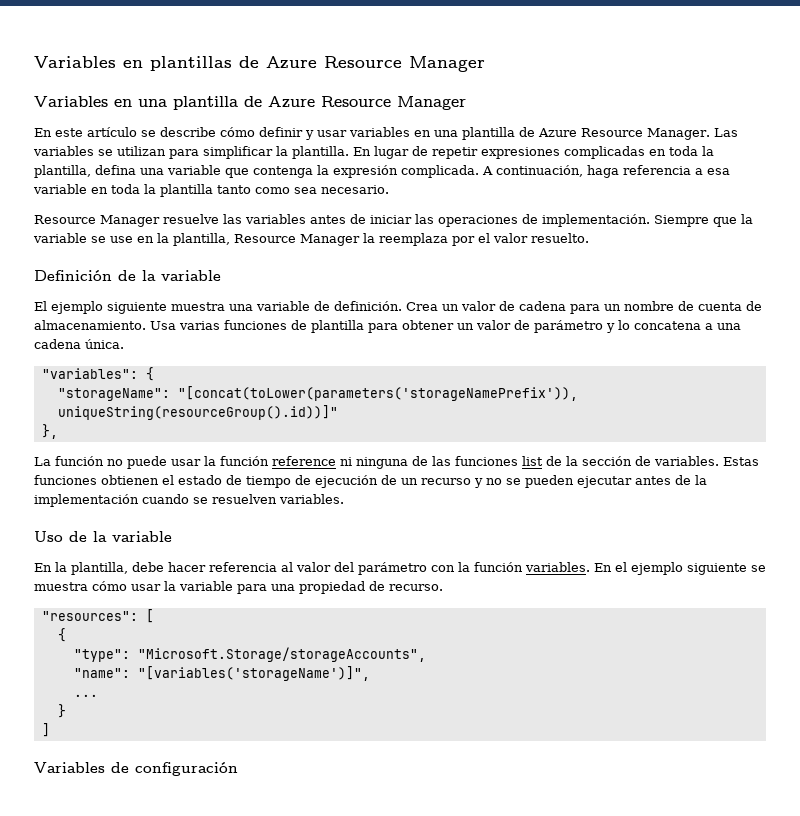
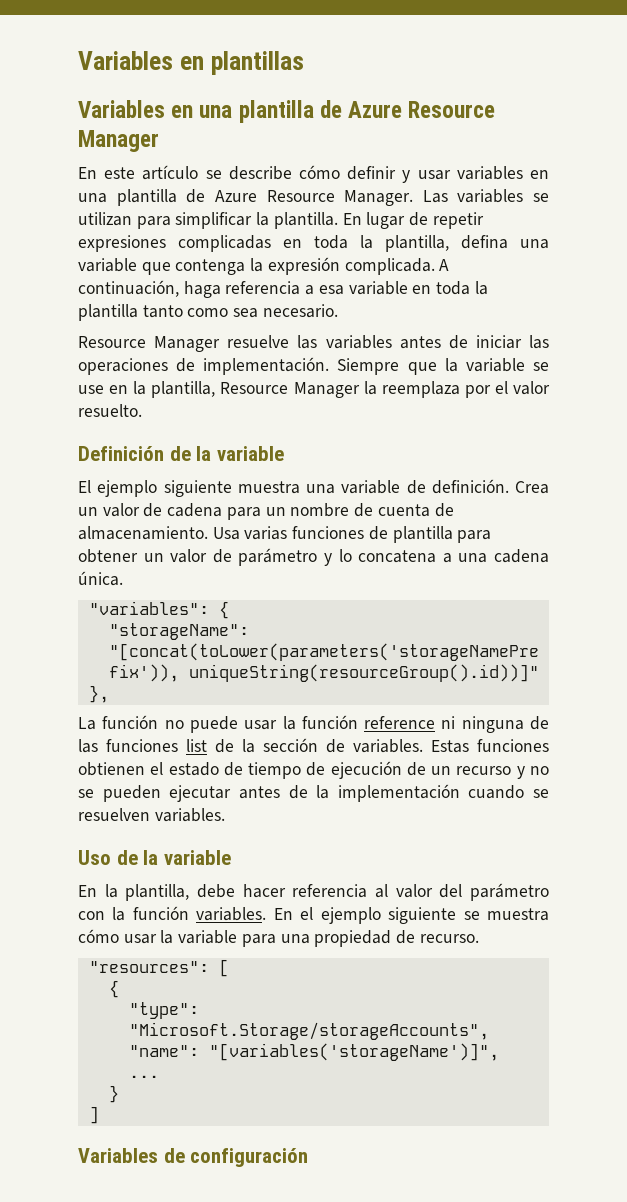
- Variables en plantillas de Azure Resource Manager
+ Variables en plantillas

